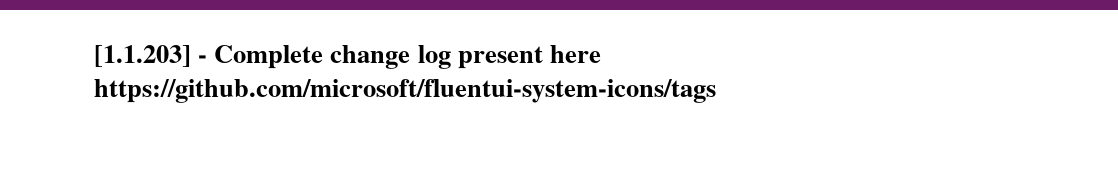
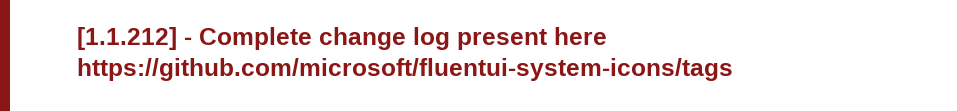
- [1.1.203] - Complete change log present here https://github.com/microsoft/fluentui-system-icons/tags
+ [1.1.212] - Complete change log present here https://github.com/microsoft/fluentui-system-icons/tags

